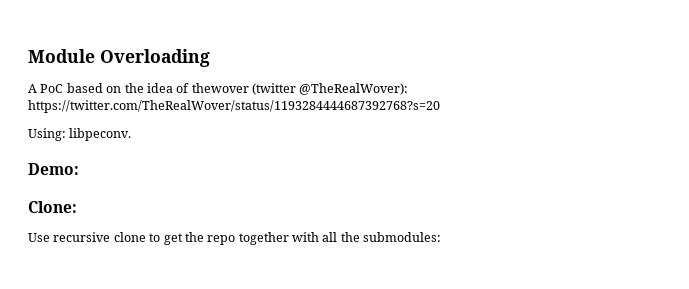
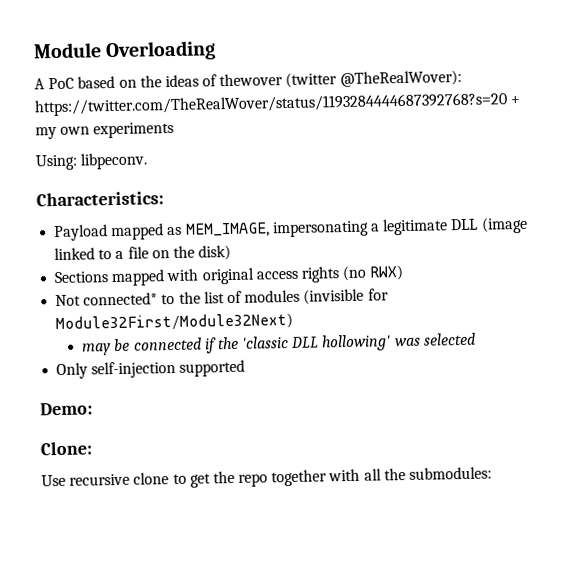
- A PoC based on the idea of thewover (twitter @TheRealWover): https://twitter.com/TheRealWover/status/1193284444687392768?s=20
+ A PoC based on the ideas of thewover (twitter @TheRealWover): https://twitter.com/TheRealWover/status/1193284444687392768?s=20 + my own experiments
  Using: libpeconv.
+ Characteristics:
+ Payload mapped as MEM_IMAGE, impersonating a legitimate DLL (image linked to a file on the disk)
+ Sections mapped with original access rights (no RWX)
+ Not connected* to the list of modules (invisible for Module32First/Module32Next)
+ may be connected if the 'classic DLL hollowing' was selected
+ Only self-injection supported

